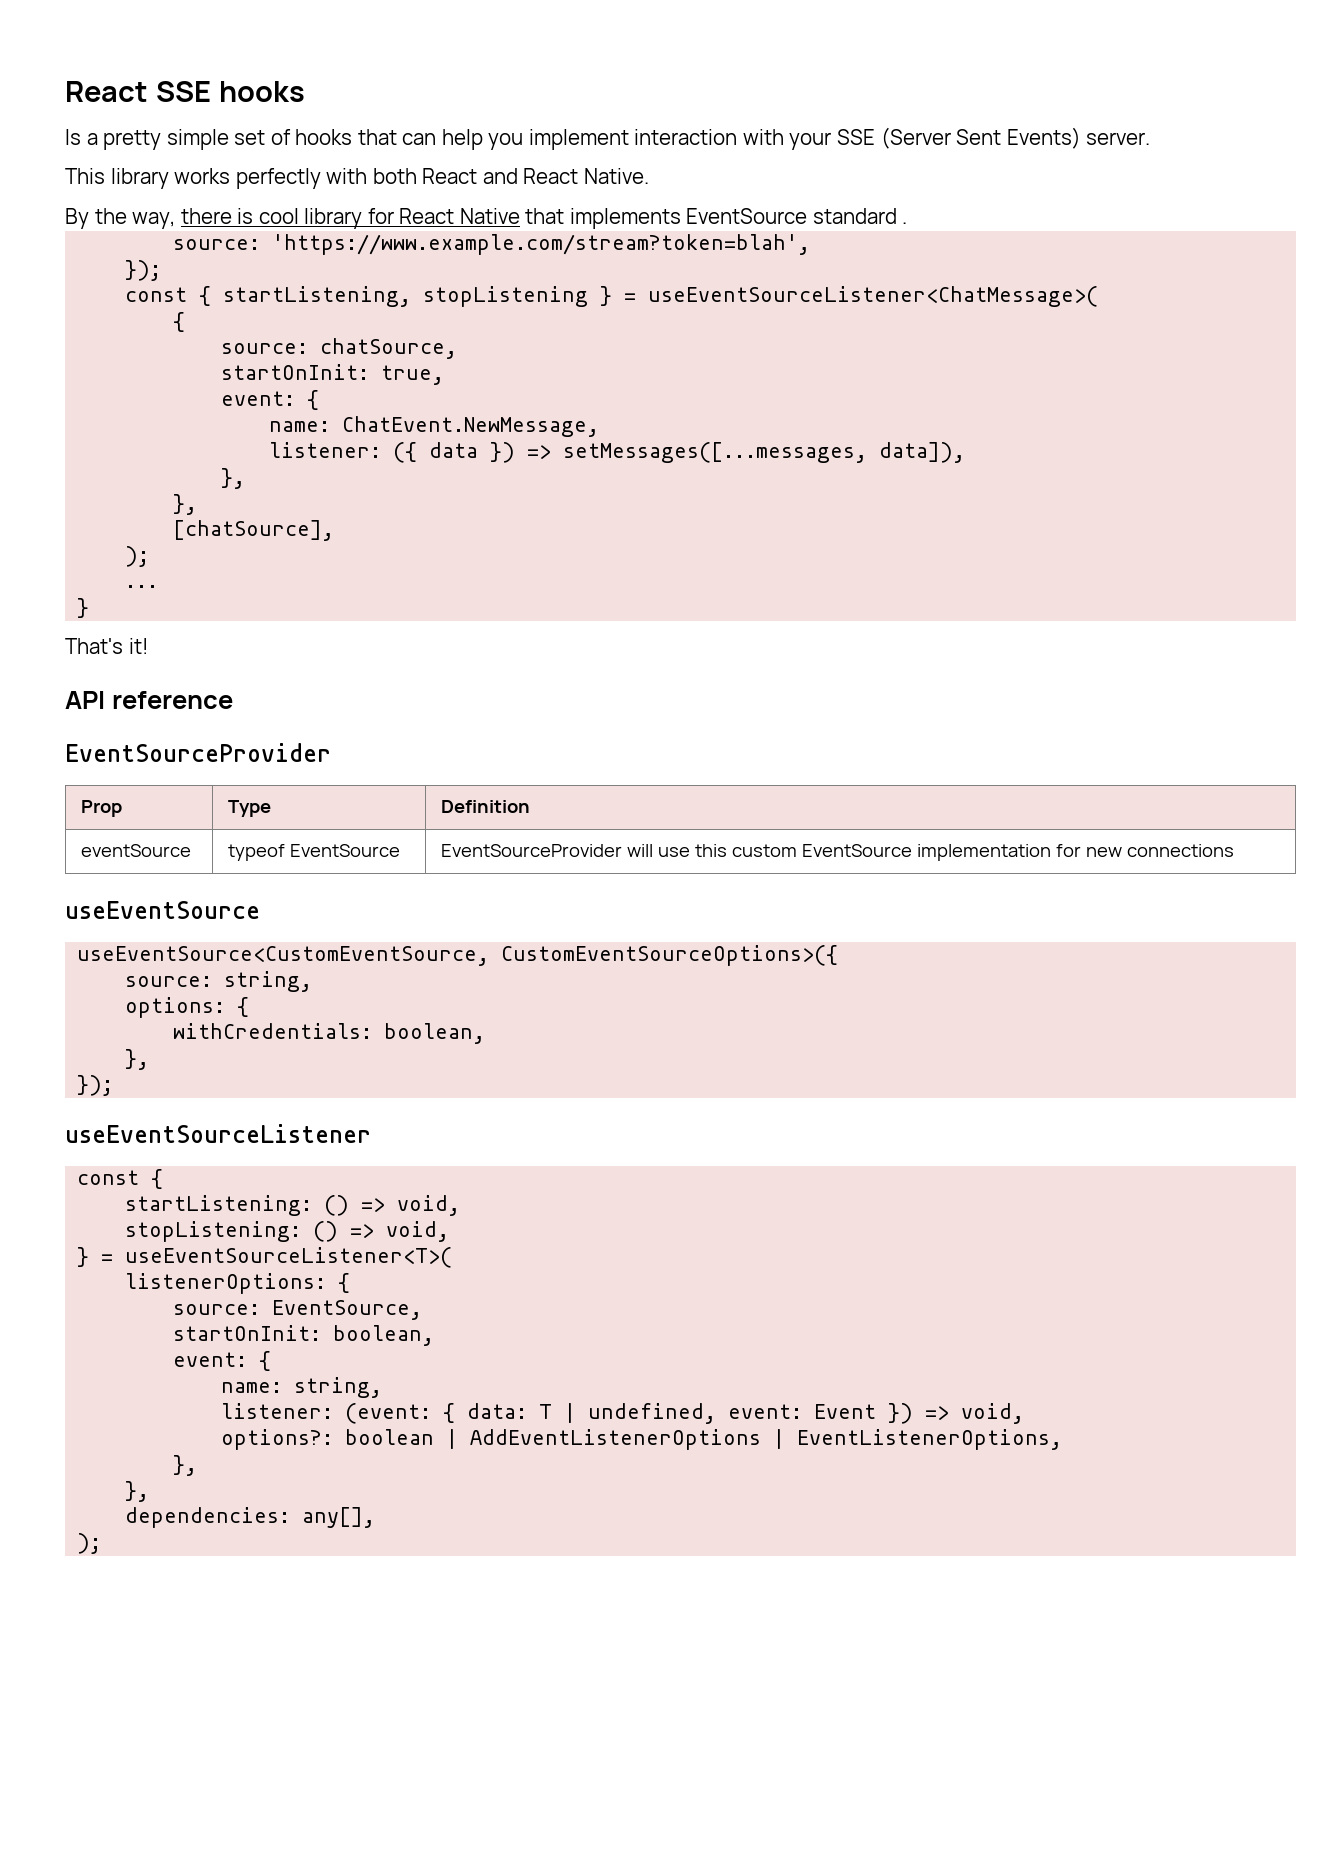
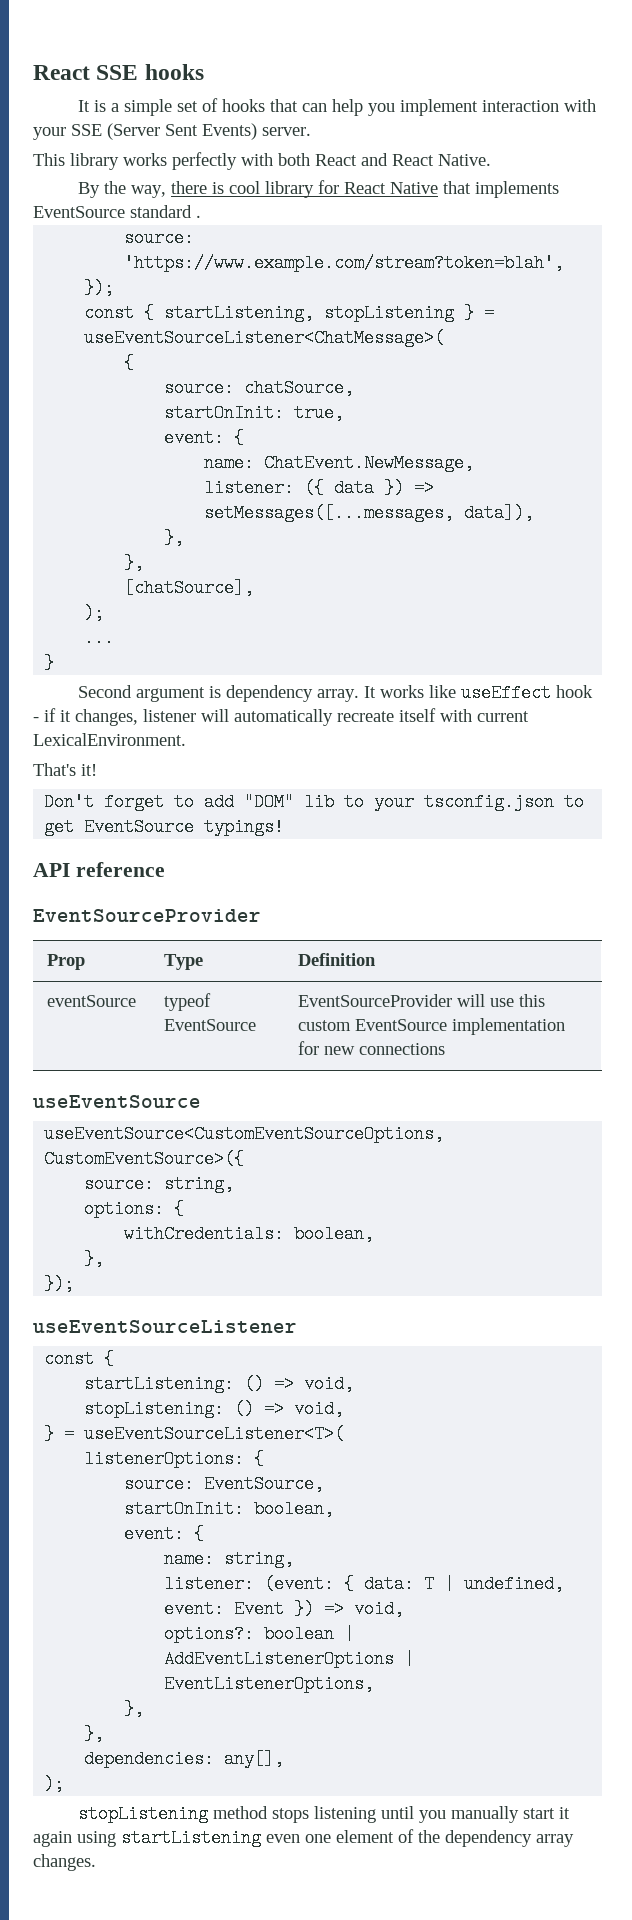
- Is a pretty simple set of hooks that can help you implement interaction with your SSE (Server Sent Events) server.
+ It is a simple set of hooks that can help you implement interaction with your SSE (Server Sent Events) server.
+ Second argument is dependency array. It works like useEffect hook - if it changes, listener will automatically recreate itself with current LexicalEnvironment.
  That's it!
+ Don't forget to add "DOM" lib to your tsconfig.json to get EventSource typings!
- useEventSource<CustomEventSource, CustomEventSourceOptions>({
+ useEventSource<CustomEventSourceOptions, CustomEventSource>({
+ stopListening method stops listening until you manually start it again using startListening even one element of the dependency array changes.

